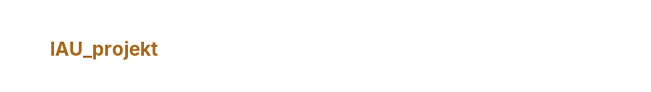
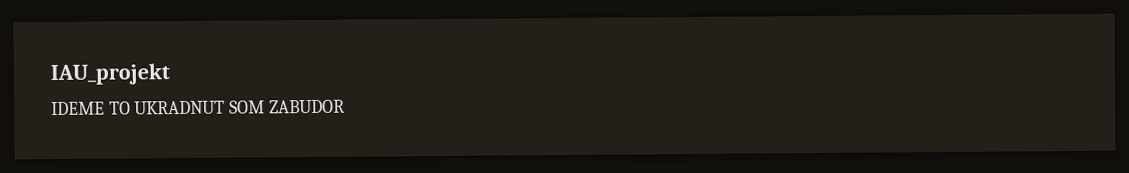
+ IDEME TO UKRADNUT SOM ZABUDOR

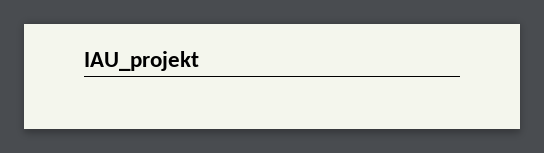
- IDEME TO UKRADNUT SOM ZABUDOR

